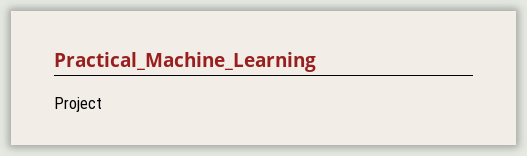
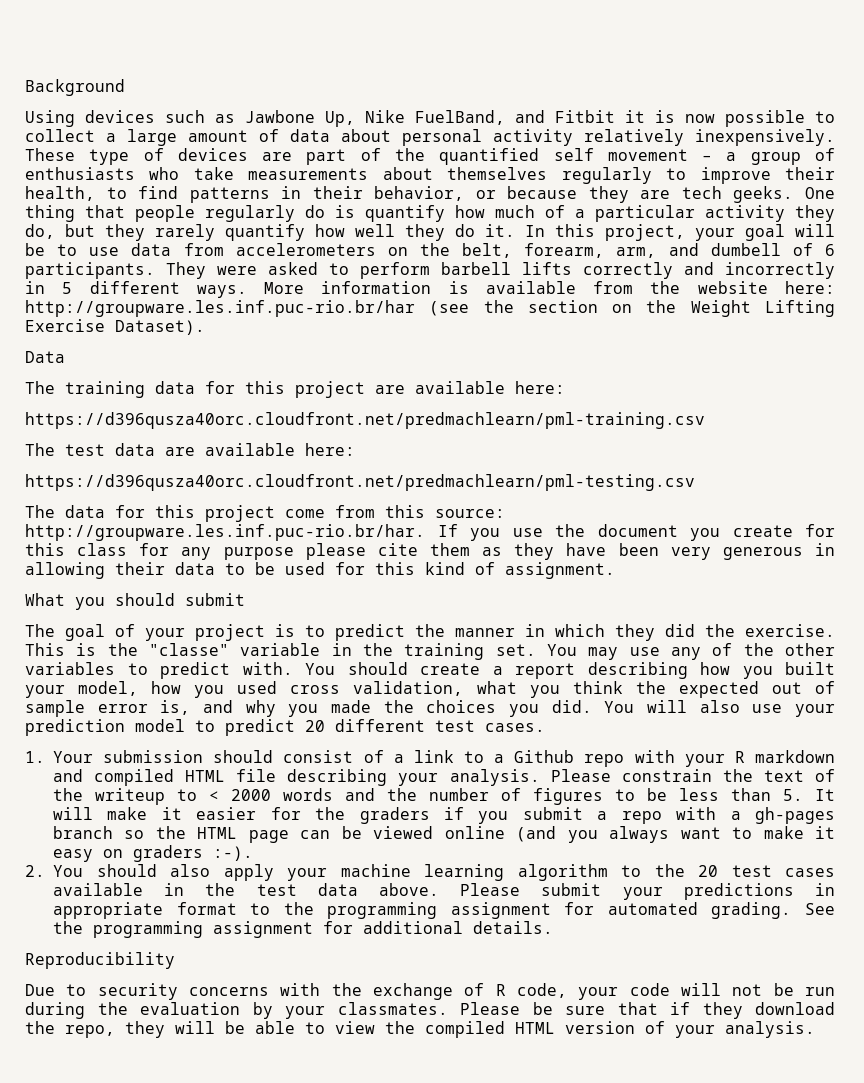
- Practical_Machine_Learning
- Project
+ Background
+ Using devices such as Jawbone Up, Nike FuelBand, and Fitbit it is now possible to collect a large amount of data about personal activity relatively inexpensively. These type of devices are part of the quantified self movement – a group of enthusiasts who take measurements about themselves regularly to improve their health, to find patterns in their behavior, or because they are tech geeks. One thing that people regularly do is quantify how much of a particular activity they do, but they rarely quantify how well they do it. In this project, your goal will be to use data from accelerometers on the belt, forearm, arm, and dumbell of 6 participants. They were asked to perform barbell lifts correctly and incorrectly in 5 different ways. More information is available from the website here: http://groupware.les.inf.puc-rio.br/har (see the section on the Weight Lifting Exercise Dataset).
+ Data
+ The training data for this project are available here:
+ https://d396qusza40orc.cloudfront.net/predmachlearn/pml-training.csv
+ The test data are available here:
+ https://d396qusza40orc.cloudfront.net/predmachlearn/pml-testing.csv
+ The data for this project come from this source: http://groupware.les.inf.puc-rio.br/har. If you use the document you create for this class for any purpose please cite them as they have been very generous in allowing their data to be used for this kind of assignment.
+ What you should submit
+ The goal of your project is to predict the manner in which they did the exercise. This is the "classe" variable in the training set. You may use any of the other variables to predict with. You should create a report describing how you built your model, how you used cross validation, what you think the expected out of sample error is, and why you made the choices you did. You will also use your prediction model to predict 20 different test cases.
+ 1. Your submission should consist of a link to a Github repo with your R markdown and compiled HTML file describing your analysis. Please constrain the text of the writeup to < 2000 words and the number of figures to be less than 5. It will make it easier for the graders if you submit a repo with a gh-pages branch so the HTML page can be viewed online (and you always want to make it easy on graders :-).
+ 2. You should also apply your machine learning algorithm to the 20 test cases available in the test data above. Please submit your predictions in appropriate format to the programming assignment for automated grading. See the programming assignment for additional details.
+ Reproducibility
+ Due to security concerns with the exchange of R code, your code will not be run during the evaluation by your classmates. Please be sure that if they download the repo, they will be able to view the compiled HTML version of your analysis.

